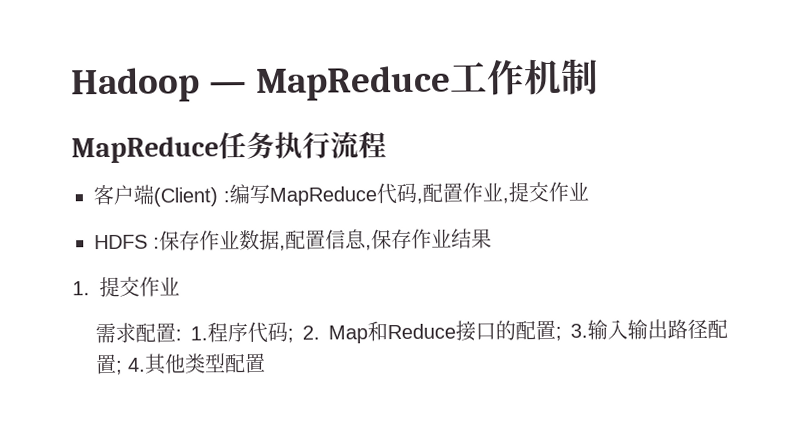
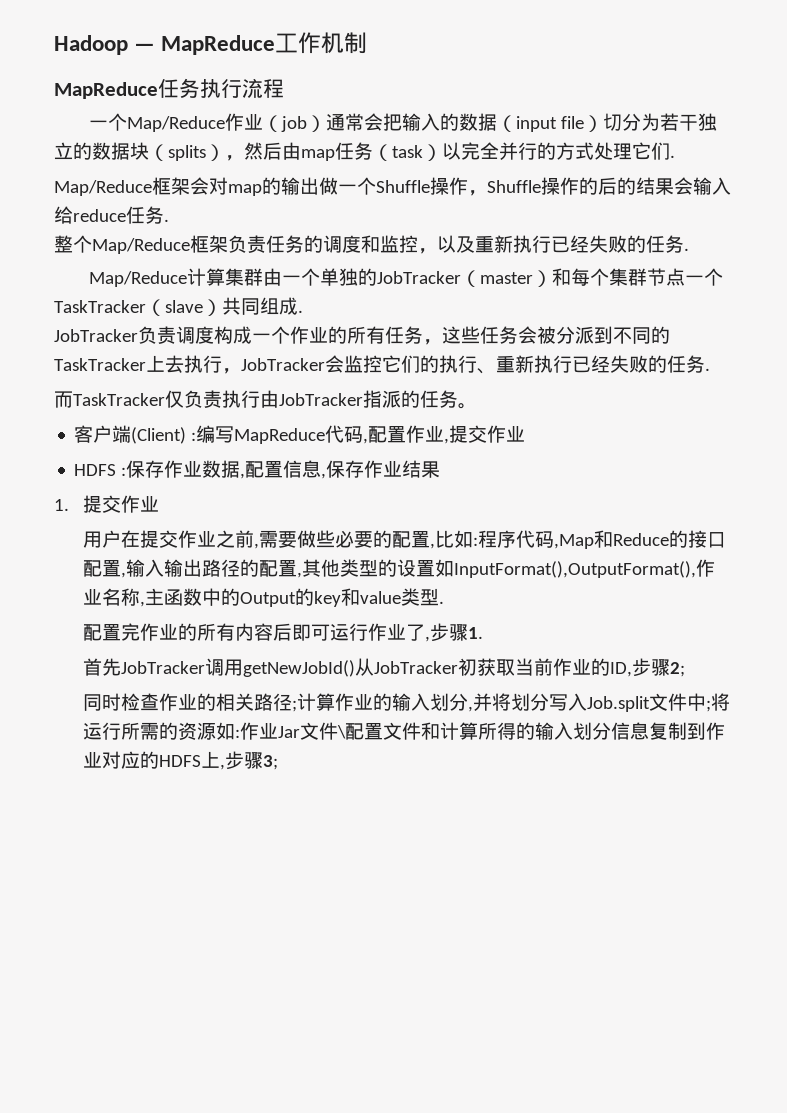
+ 一个Map/Reduce作业（job）通常会把输入的数据（input file）切分为若干独立的数据块（splits），然后由map任务（task）以完全并行的方式处理它们.
+ Map/Reduce框架会对map的输出做一个Shuffle操作，Shuffle操作的后的结果会输入给reduce任务.
+ 整个Map/Reduce框架负责任务的调度和监控，以及重新执行已经失败的任务.
+ Map/Reduce计算集群由一个单独的JobTracker（master）和每个集群节点一个TaskTracker（slave）共同组成.
+ JobTracker负责调度构成一个作业的所有任务，这些任务会被分派到不同的TaskTracker上去执行，JobTracker会监控它们的执行、重新执行已经失败的任务.
+ 而TaskTracker仅负责执行由JobTracker指派的任务。
- 需求配置: 1.程序代码; 2. Map和Reduce接口的配置; 3.输入输出路径配置; 4.其他类型配置
+ 用户在提交作业之前,需要做些必要的配置,比如:程序代码,Map和Reduce的接口配置,输入输出路径的配置,其他类型的设置如InputFormat(),OutputFormat(),作业名称,主函数中的Output的key和value类型.
+ 配置完作业的所有内容后即可运行作业了,步骤1.
+ 首先JobTracker调用getNewJobId()从JobTracker初获取当前作业的ID,步骤2;
+ 同时检查作业的相关路径;计算作业的输入划分,并将划分写入Job.split文件中;将运行所需的资源如:作业Jar文件\配置文件和计算所得的输入划分信息复制到作业对应的HDFS上,步骤3;

